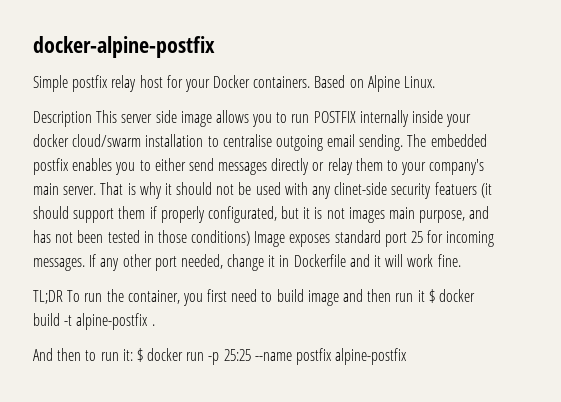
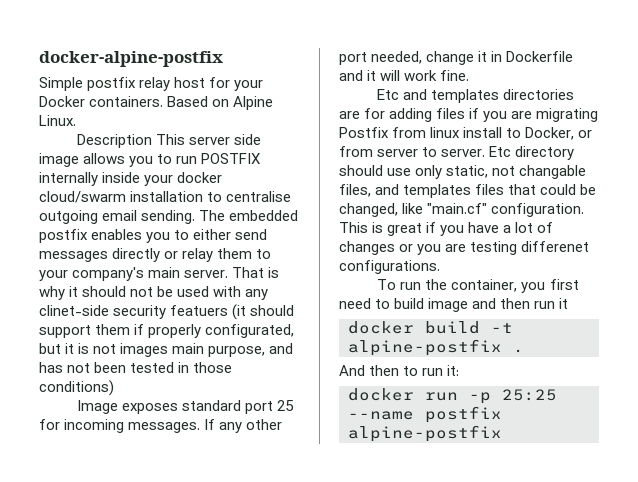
- That is why it should not be used with any clinet-side security featuers (it should support them if properly configurated, but it is not images main purpose, and has not been tested in those conditions) Image exposes standard port 25 for incoming messages.
+ That is why it should not be used with any clinet-side security featuers (it should support them if properly configurated, but it is not images main purpose, and has not been tested in those conditions)
+ Image exposes standard port 25 for incoming messages.
- TL;DR To run the container, you first need to build image and then run it $ docker build -t alpine-postfix .
+ Etc and templates directories are for adding files if you are migrating Postfix from linux install to Docker, or from server to server. Etc directory should use only static, not changable files, and templates files that could be changed, like "main.cf" configuration. This is great if you have a lot of changes or you are testing differenet configurations.
+ To run the container, you first need to build image and then run it
+ docker build -t alpine-postfix .
- And then to run it: $ docker run -p 25:25 --name postfix alpine-postfix
+ And then to run it:
+ docker run -p 25:25 --name postfix alpine-postfix

